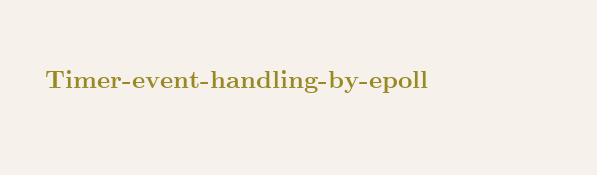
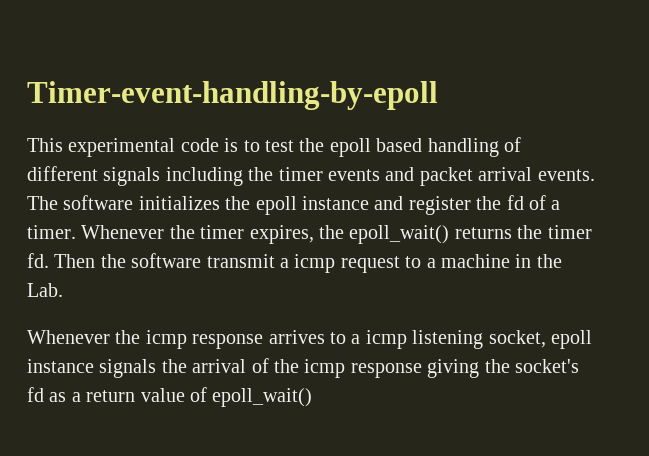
+ This experimental code is to test the epoll based handling of different signals including the timer events and packet arrival events. The software initializes the epoll instance and register the fd of a timer. Whenever the timer expires, the epoll_wait() returns the timer fd. Then the software transmit a icmp request to a machine in the Lab.
+ Whenever the icmp response arrives to a icmp listening socket, epoll instance signals the arrival of the icmp response giving the socket's fd as a return value of epoll_wait()

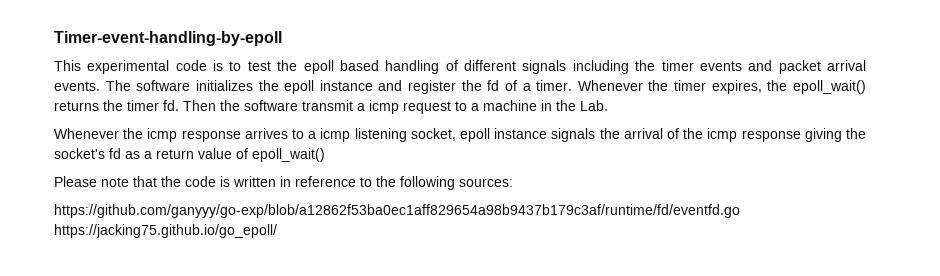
+ Please note that the code is written in reference to the following sources:
+ https://github.com/ganyyy/go-exp/blob/a12862f53ba0ec1aff829654a98b9437b179c3af/runtime/fd/eventfd.go https://jacking75.github.io/go_epoll/

